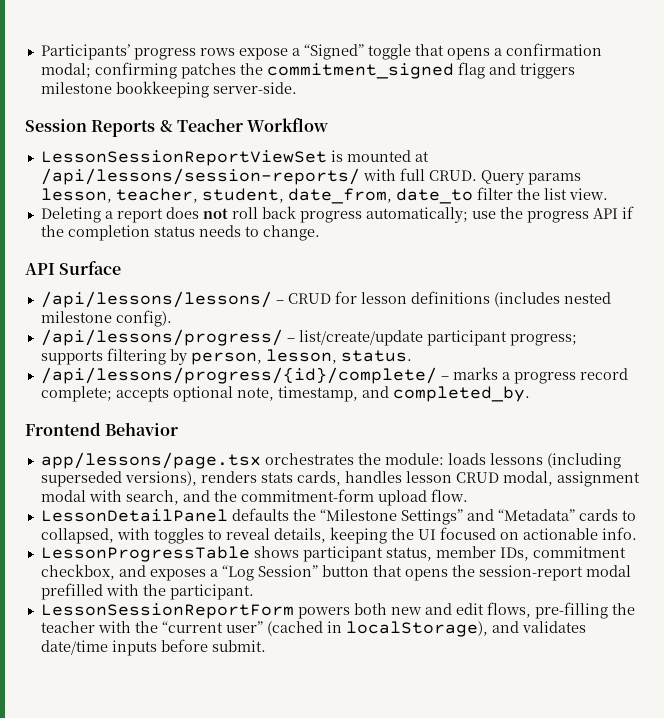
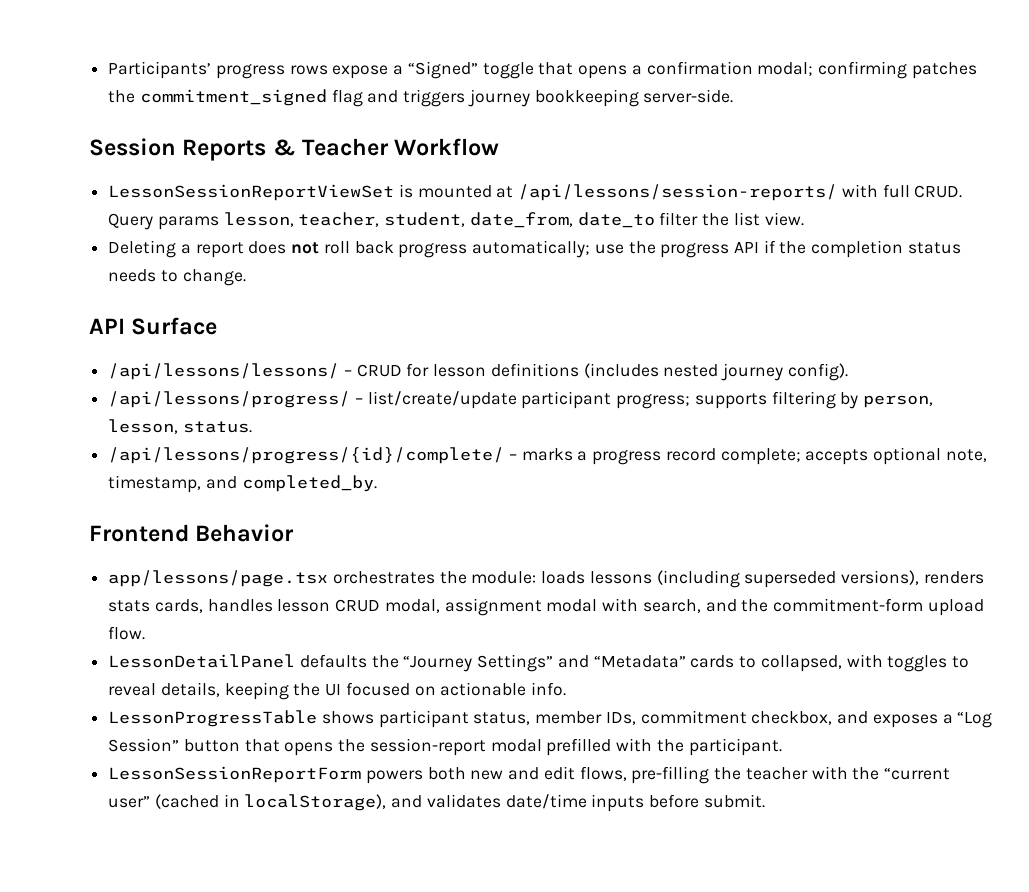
- Participants’ progress rows expose a “Signed” toggle that opens a confirmation modal; confirming patches the commitment_signed flag and triggers milestone bookkeeping server-side.
+ Participants’ progress rows expose a “Signed” toggle that opens a confirmation modal; confirming patches the commitment_signed flag and triggers journey bookkeeping server-side.
- /api/lessons/lessons/ – CRUD for lesson definitions (includes nested milestone config).
+ /api/lessons/lessons/ – CRUD for lesson definitions (includes nested journey config).
- LessonDetailPanel defaults the “Milestone Settings” and “Metadata” cards to collapsed, with toggles to reveal details, keeping the UI focused on actionable info.
+ LessonDetailPanel defaults the “Journey Settings” and “Metadata” cards to collapsed, with toggles to reveal details, keeping the UI focused on actionable info.

